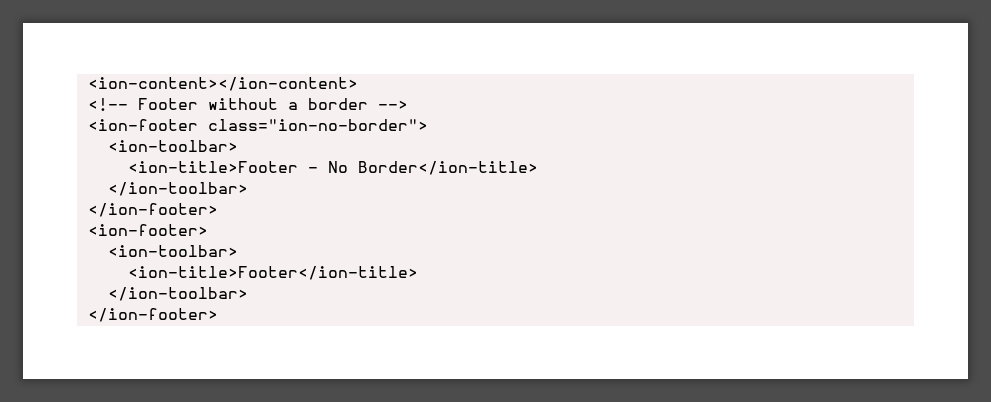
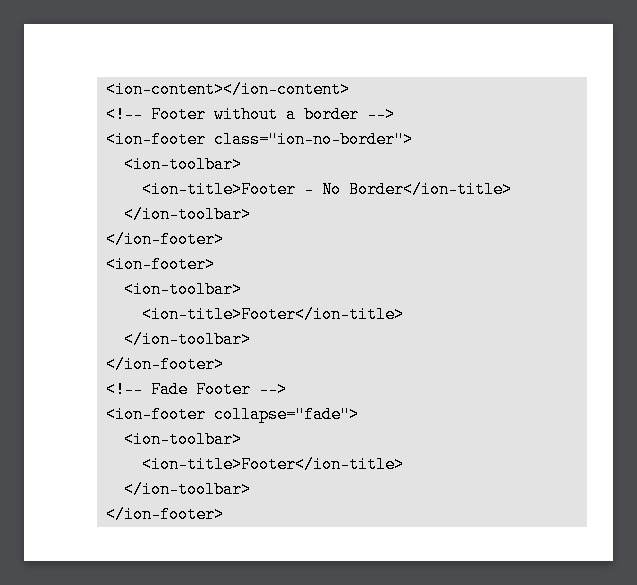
+ <!-- Fade Footer -->
+ <ion-footer collapse="fade">
+ <ion-toolbar>
+ <ion-title>Footer</ion-title>
+ </ion-toolbar>
+ </ion-footer>

